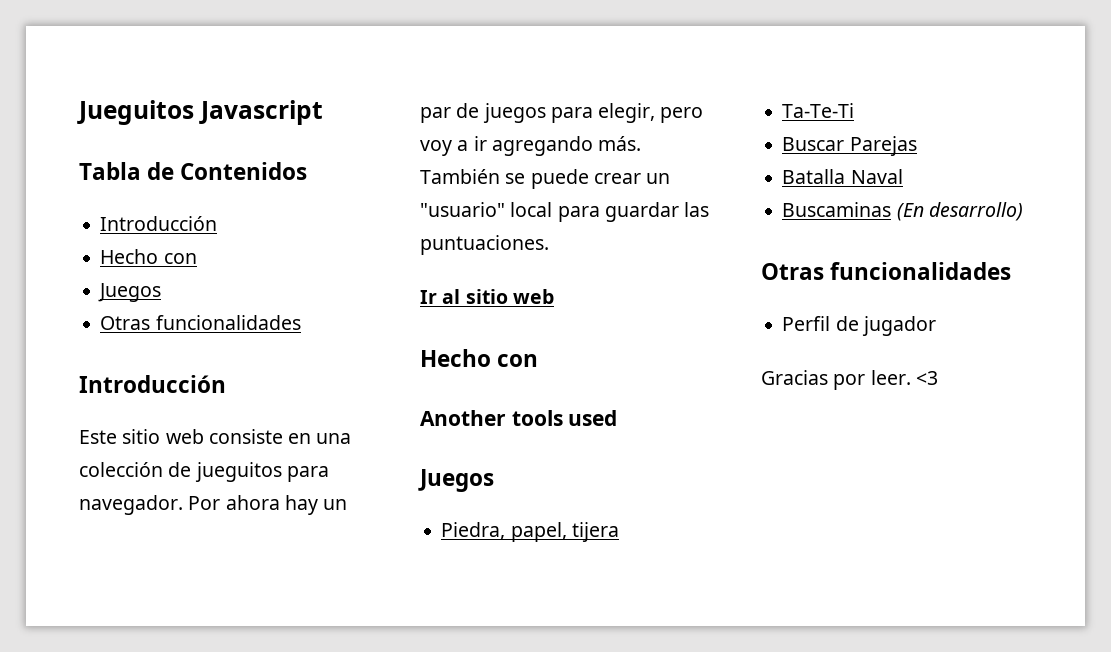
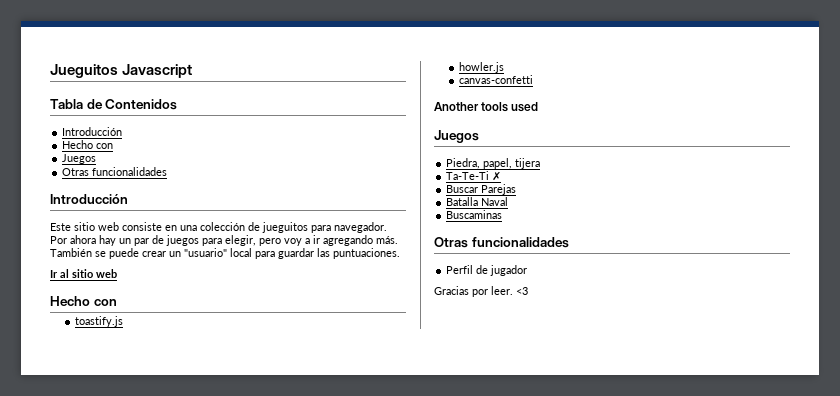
+ toastify.js
+ howler.js
+ canvas-confetti
- Ta-Te-Ti
+ Ta-Te-Ti ✗
- Buscaminas (En desarrollo)
+ Buscaminas

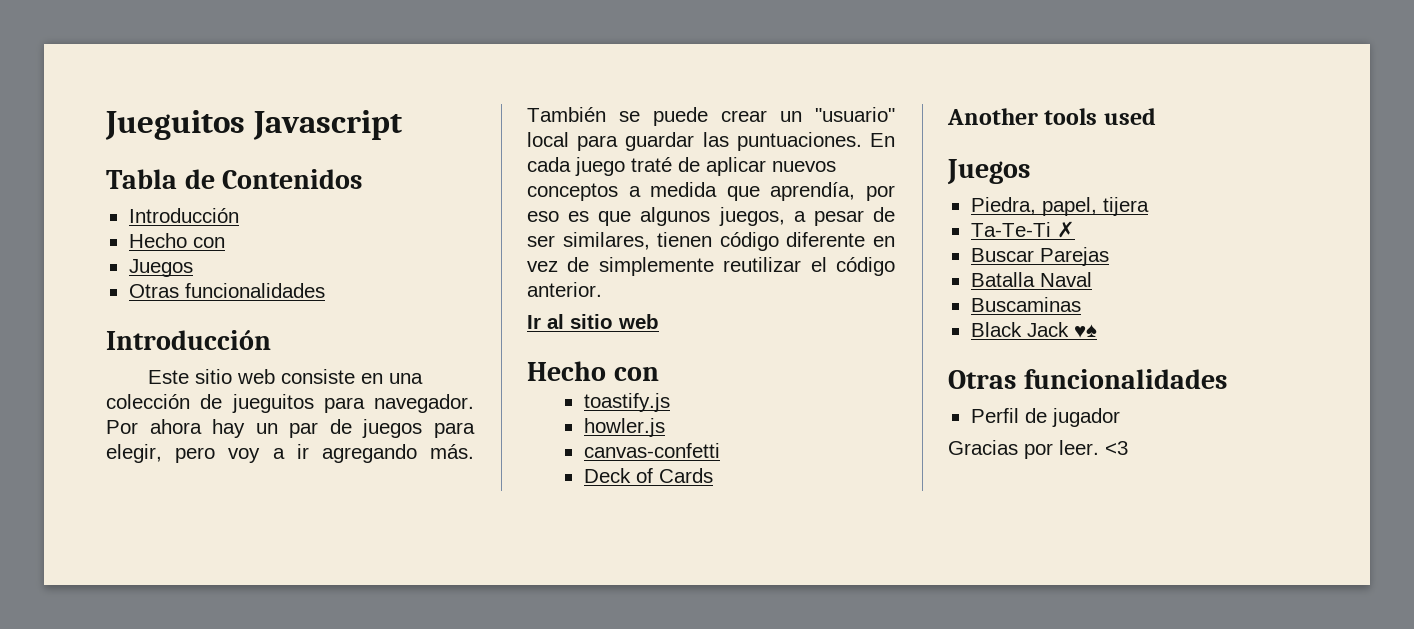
+ En cada juego traté de aplicar nuevos conceptos a medida que aprendía, por eso es que algunos juegos, a pesar de ser similares, tienen código diferente en vez de simplemente reutilizar el código anterior.
+ Deck of Cards
+ Black Jack ♥♠

